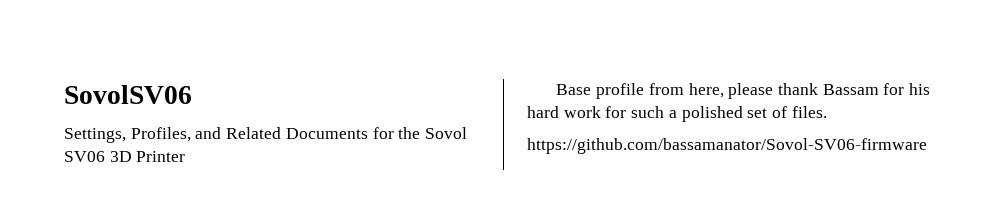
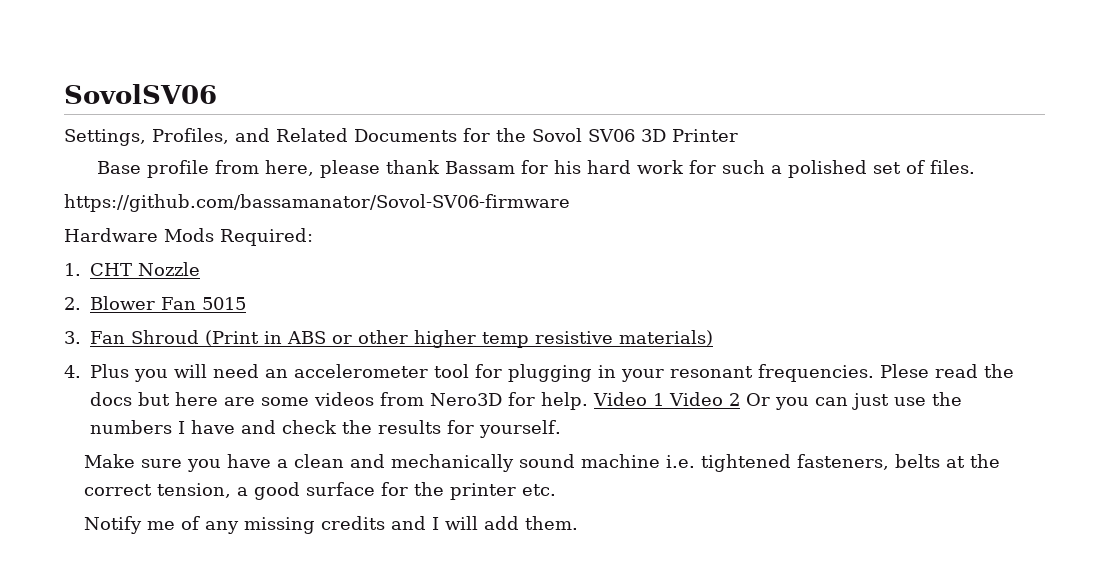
+ Hardware Mods Required:
+ 1. CHT Nozzle
+ 2. Blower Fan 5015
+ 3. Fan Shroud (Print in ABS or other higher temp resistive materials)
+ 4. Plus you will need an accelerometer tool for plugging in your resonant frequencies. Plese read the docs but here are some videos from Nero3D for help. Video 1 Video 2 Or you can just use the numbers I have and check the results for yourself.
+ Make sure you have a clean and mechanically sound machine i.e. tightened fasteners, belts at the correct tension, a good surface for the printer etc.
+ Notify me of any missing credits and I will add them.

